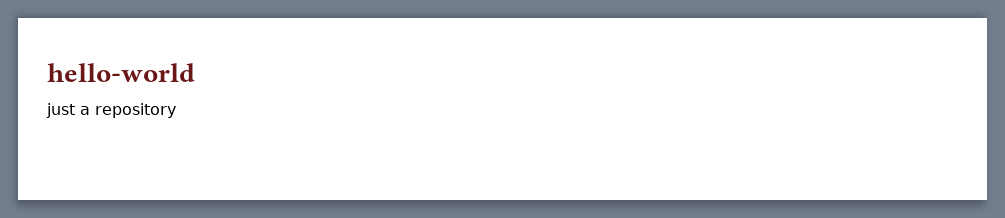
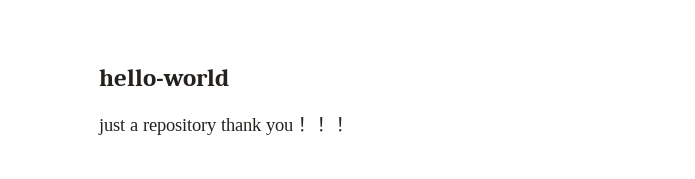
- just a repository
+ just a repository thank you！！！

